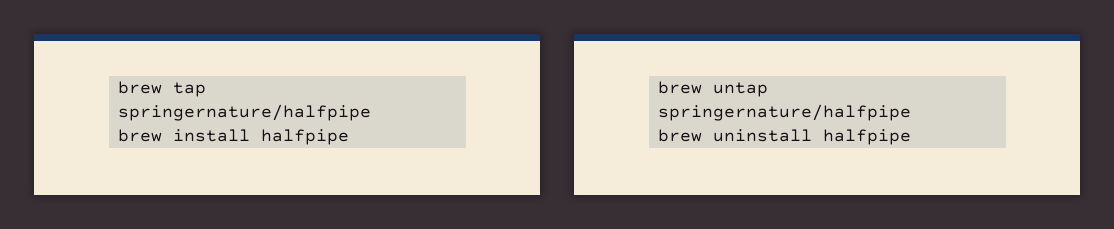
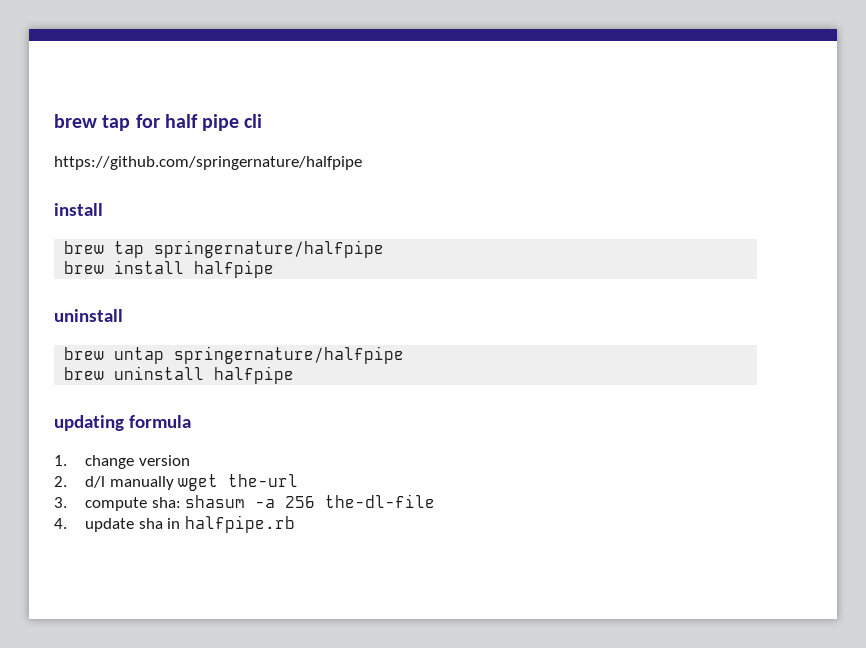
+ brew tap for half pipe cli
+ https://github.com/springernature/halfpipe
+ install
  brew install halfpipe
+ uninstall
+ updating formula
+ 1. change version
+ 2. d/l manually wget the-url
+ 3. compute sha: shasum -a 256 the-dl-file
+ 4. update sha in halfpipe.rb

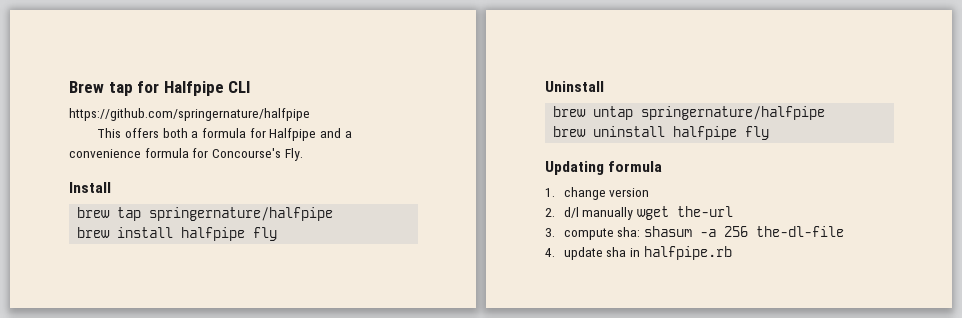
- brew tap for half pipe cli
+ Brew tap for Halfpipe CLI
  https://github.com/springernature/halfpipe
- install
+ This offers both a formula for Halfpipe and a convenience formula for Concourse's Fly.
+ Install
- brew install halfpipe
- uninstall
+ brew install halfpipe fly
+ Uninstall
- brew uninstall halfpipe
- updating formula
+ brew uninstall halfpipe fly
+ Updating formula

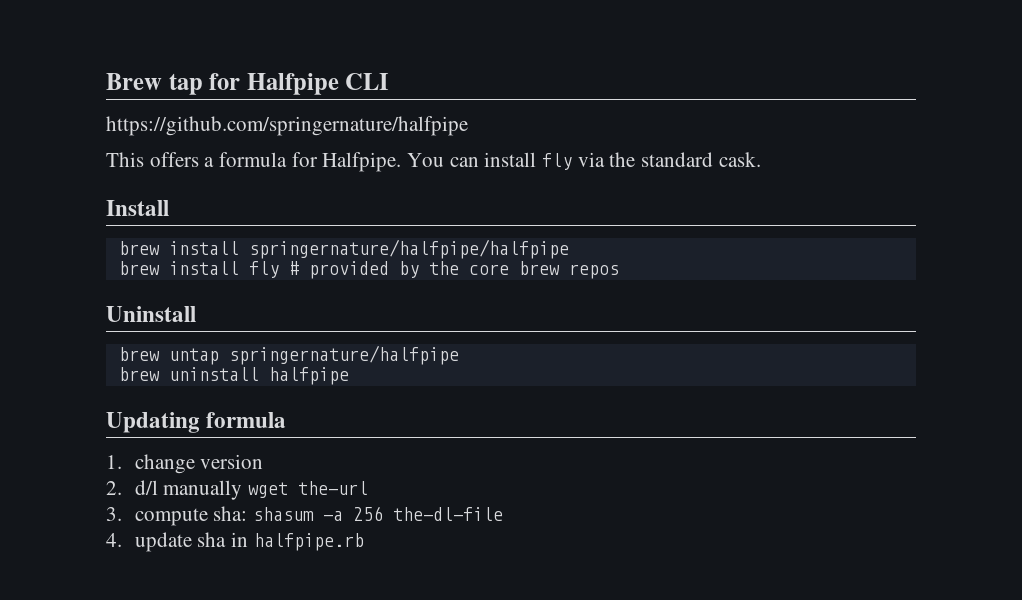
- This offers both a formula for Halfpipe and a convenience formula for Concourse's Fly.
+ This offers a formula for Halfpipe. You can install fly via the standard cask.
- brew tap springernature/halfpipe
- brew install halfpipe fly
+ brew install springernature/halfpipe/halfpipe
+ brew install fly # provided by the core brew repos
- brew uninstall halfpipe fly
+ brew uninstall halfpipe

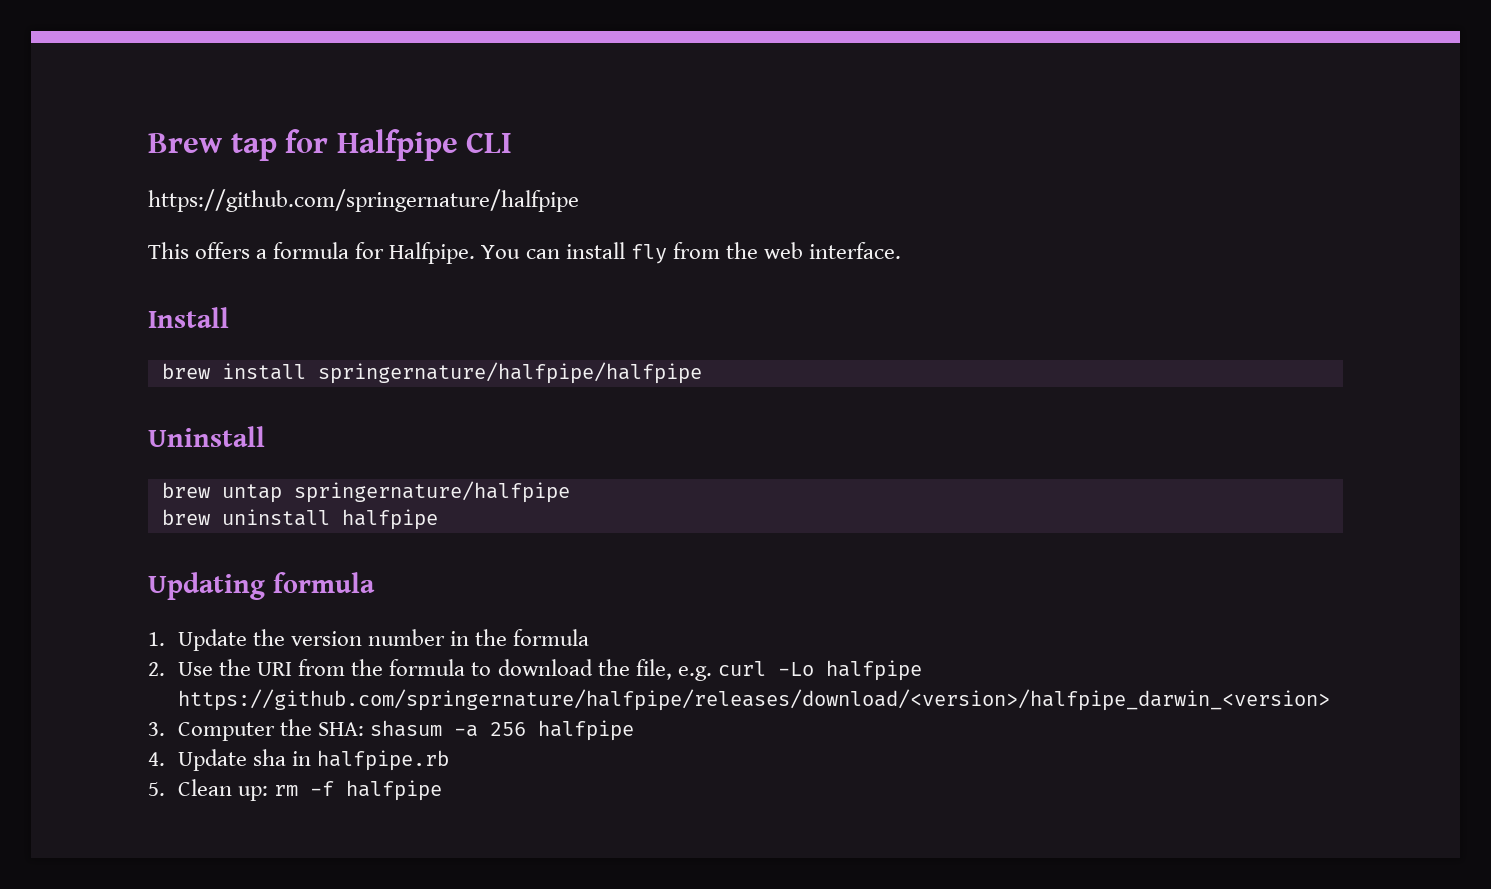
- You can install fly via the standard cask.
+ You can install fly from the web interface.
- brew install fly # provided by the core brew repos
- 1. change version
- 2. d/l manually wget the-url
- 3. compute sha: shasum -a 256 the-dl-file
+ 1. Update the version number in the formula
+ 2. Use the URI from the formula to download the file, e.g. curl -Lo halfpipe https://github.com/springernature/halfpipe/releases/download/<version>/halfpipe_darwin_<version>
+ 3. Computer the SHA: shasum -a 256 halfpipe
- 4. update sha in halfpipe.rb
+ 4. Update sha in halfpipe.rb
+ 5. Clean up: rm -f halfpipe

